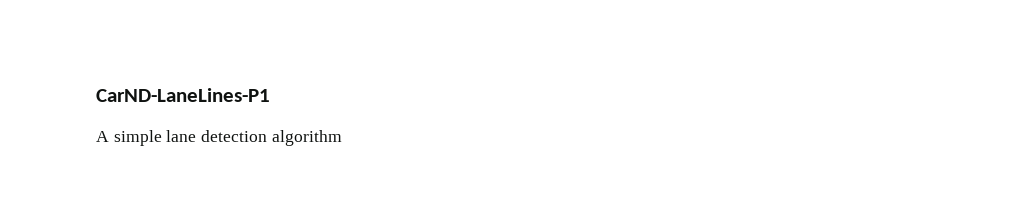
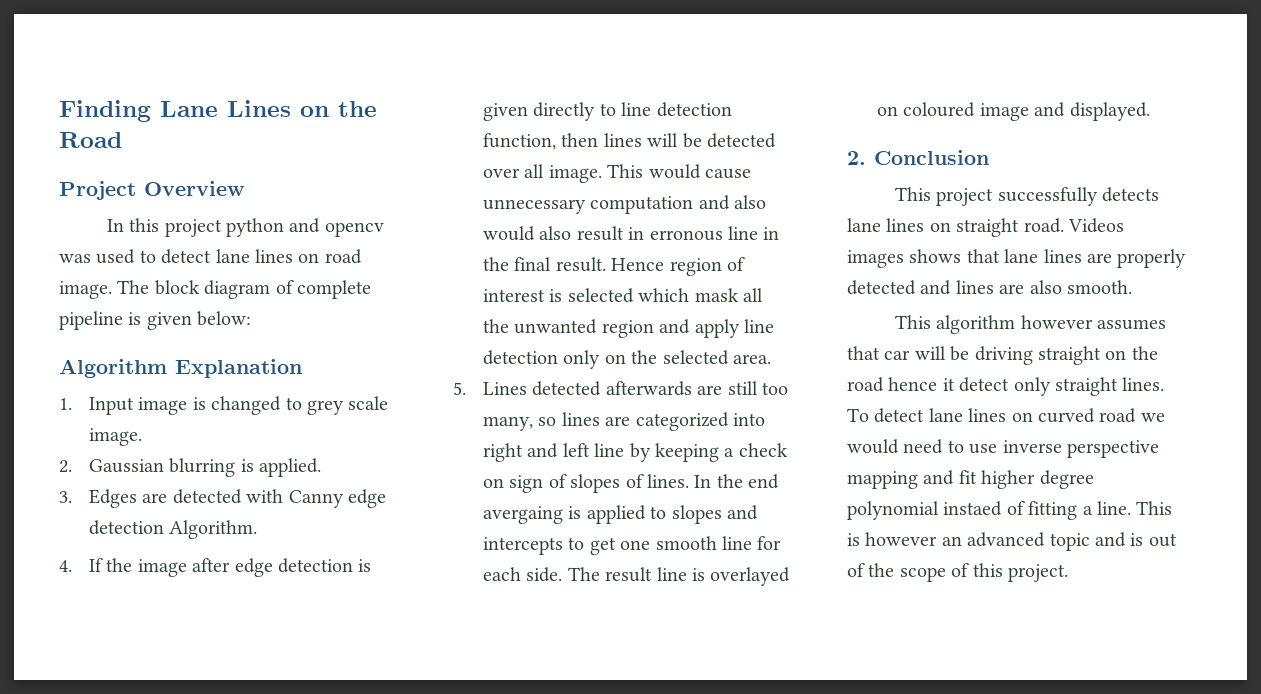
- CarND-LaneLines-P1
- A simple lane detection algorithm
+ Finding Lane Lines on the Road
+ Project Overview
+ In this project python and opencv was used to detect lane lines on road image. The block diagram of complete pipeline is given below:
+ Algorithm Explanation
+ 1. Input image is changed to grey scale image.
+ 2. Gaussian blurring is applied.
+ 3. Edges are detected with Canny edge detection Algorithm.
+ 4. If the image after edge detection is given directly to line detection function, then lines will be detected over all image. This would cause unnecessary computation and also would also result in erronous line in the final result. Hence region of interest is selected which mask all the unwanted region and apply line detection only on the selected area.
+ 5. Lines detected afterwards are still too many, so lines are categorized into right and left line by keeping a check on sign of slopes of lines. In the end avergaing is applied to slopes and intercepts to get one smooth line for each side. The result line is overlayed on coloured image and displayed.
+ 2. Conclusion
+ This project successfully detects lane lines on straight road. Videos images shows that lane lines are properly detected and lines are also smooth.
+ This algorithm however assumes that car will be driving straight on the road hence it detect only straight lines. To detect lane lines on curved road we would need to use inverse perspective mapping and fit higher degree polynomial instaed of fitting a line. This is however an advanced topic and is out of the scope of this project.

